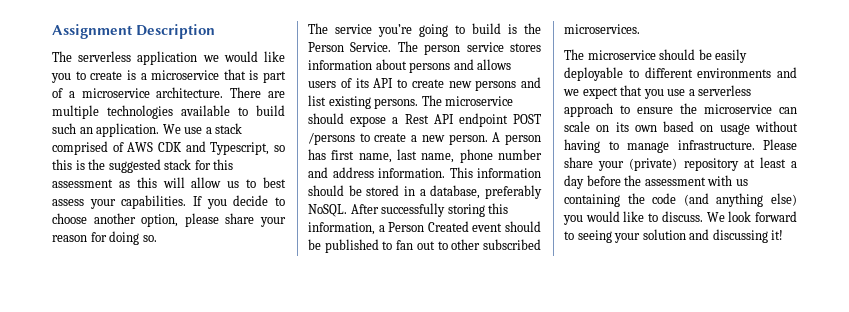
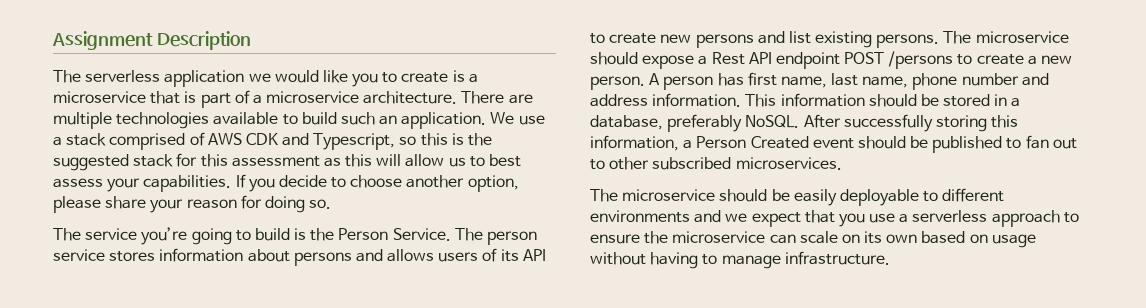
- Please share your (private) repository at least a day before the assessment with us containing the code (and anything else) you would like to discuss. We look forward to seeing your solution and discussing it!

